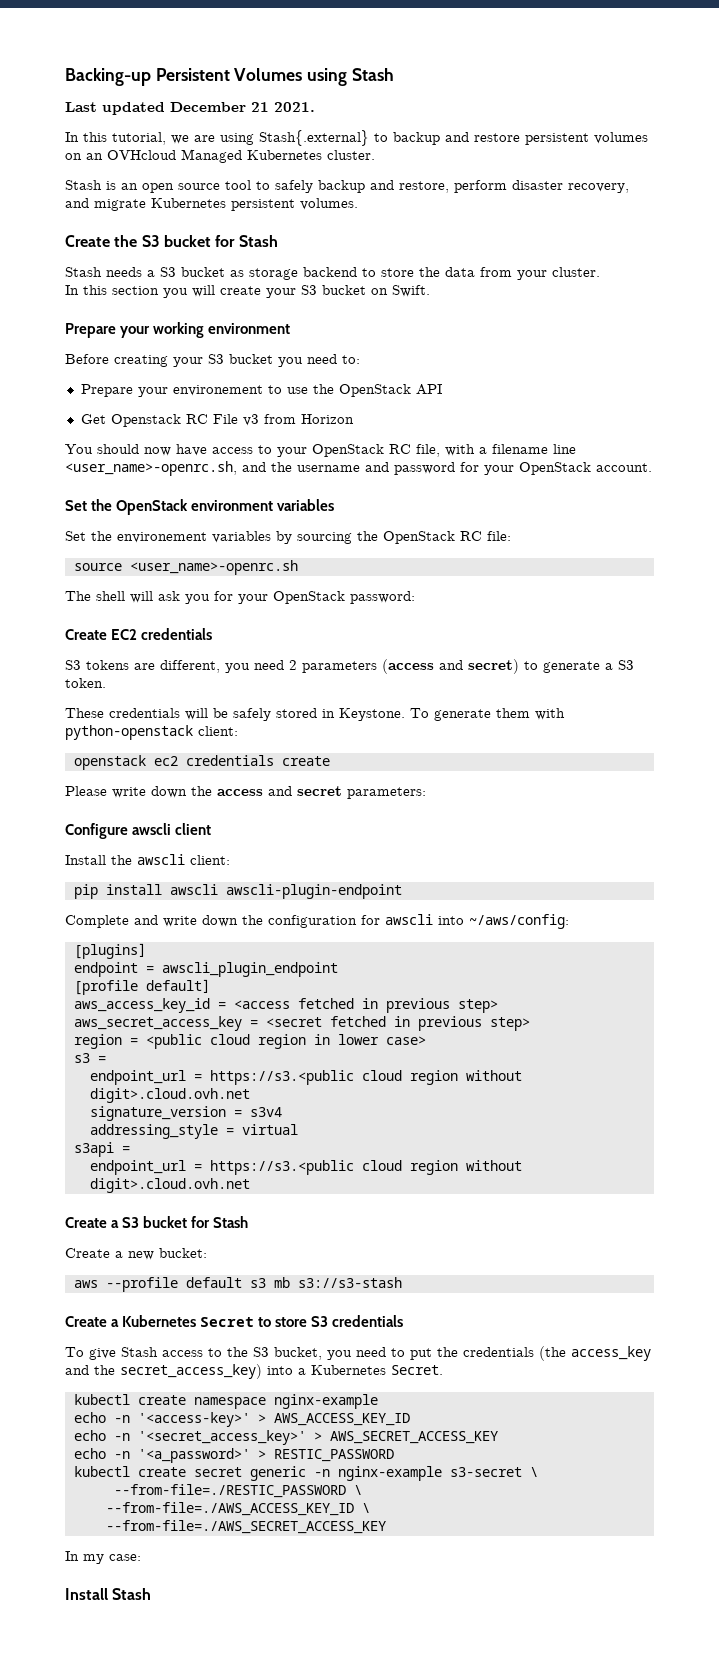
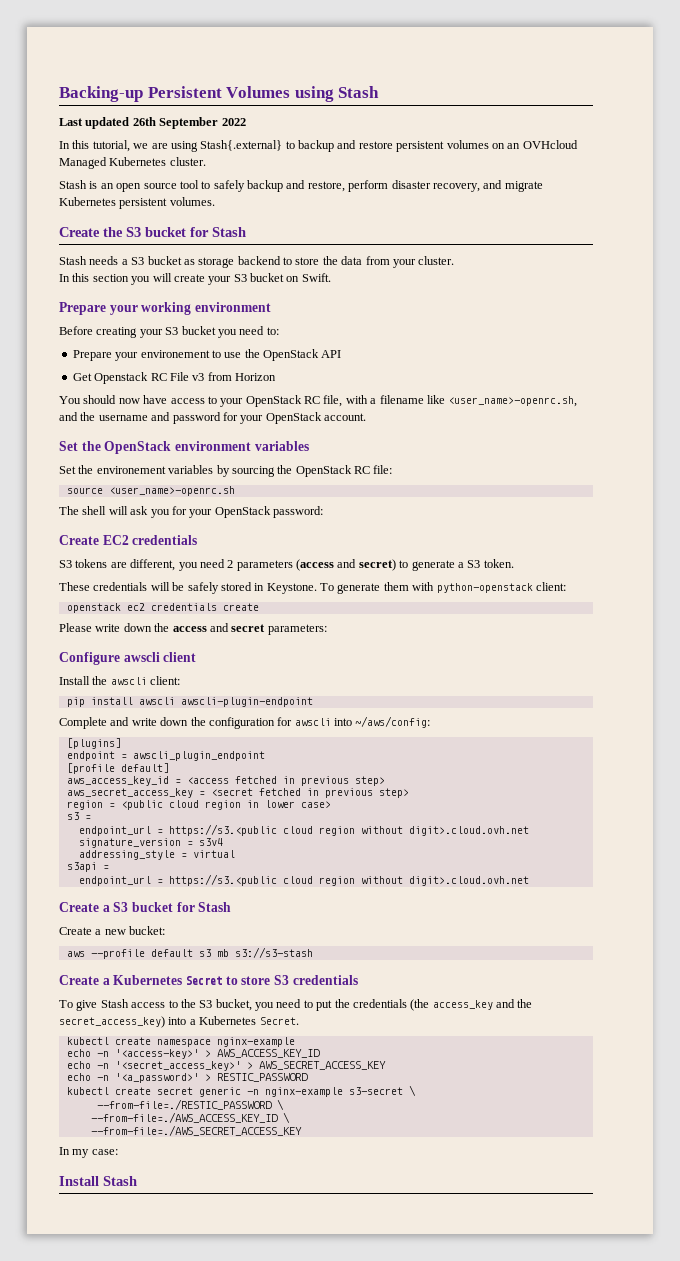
- Last updated December 21 2021.
+ Last updated 26th September 2022
- You should now have access to your OpenStack RC file, with a filename line <user_name>-openrc.sh, and the username and password for your OpenStack account.
+ You should now have access to your OpenStack RC file, with a filename like <user_name>-openrc.sh, and the username and password for your OpenStack account.

